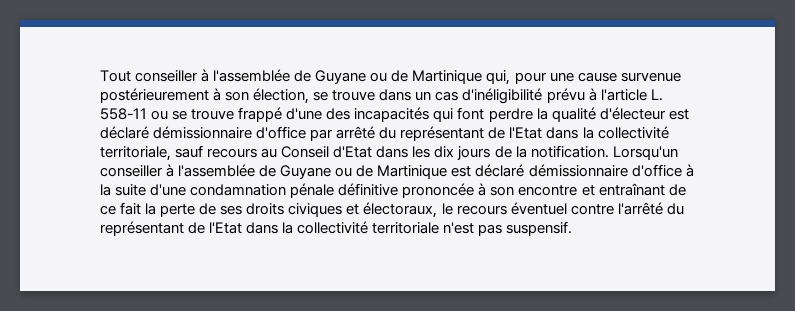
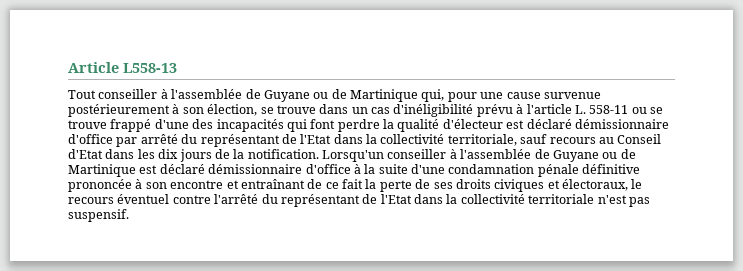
+ Article L558-13

